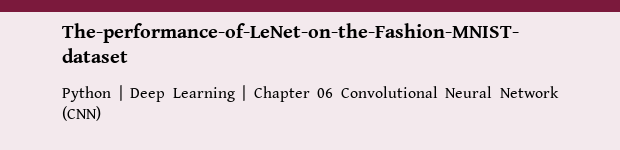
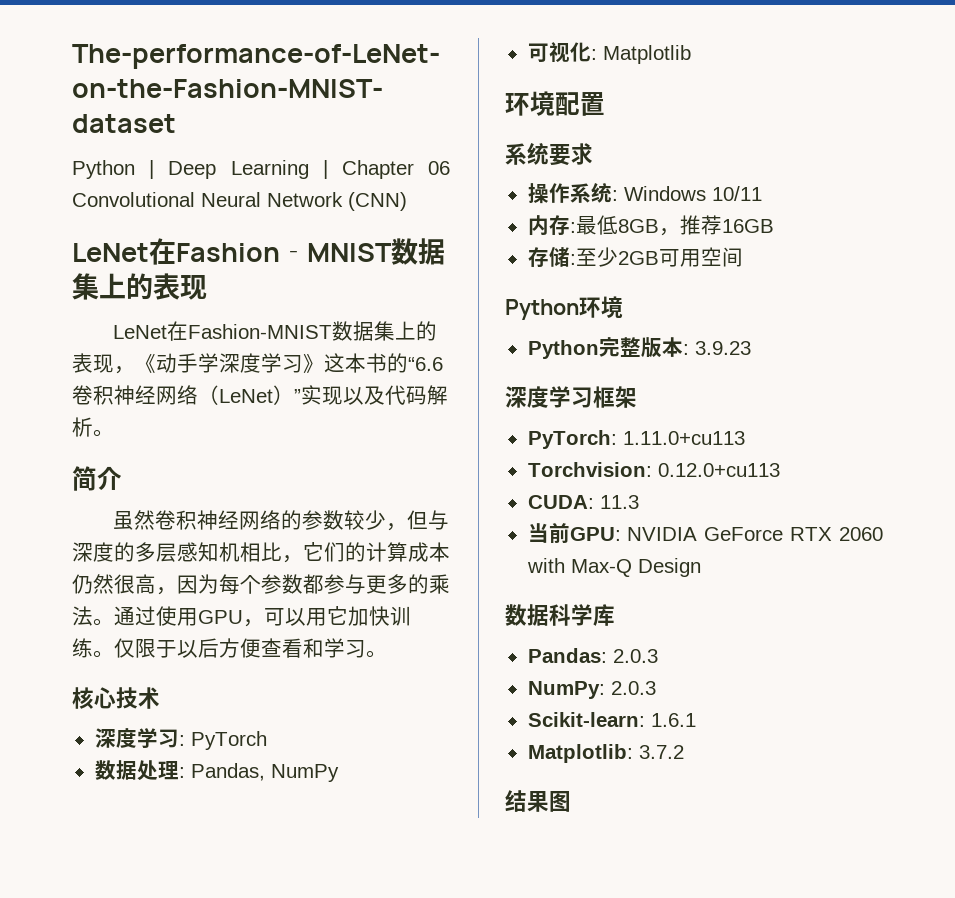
  Python | Deep Learning | Chapter 06 Convolutional Neural Network (CNN)
+ LeNet在Fashion‐MNIST数据集上的表现
+ LeNet在Fashion‐MNIST数据集上的表现，《动手学深度学习》这本书的“6.6卷积神经网络（LeNet）”实现以及代码解析。
+ 简介
+ 虽然卷积神经网络的参数较少，但与深度的多层感知机相比，它们的计算成本仍然很高，因为每个参数都参与更多的乘法。通过使用GPU，可以用它加快训练。仅限于以后方便查看和学习。
+ 核心技术
+ 深度学习: PyTorch
+ 数据处理: Pandas, NumPy
+ 可视化: Matplotlib
+ 环境配置
+ 系统要求
+ 操作系统: Windows 10/11
+ 内存:最低8GB，推荐16GB
+ 存储:至少2GB可用空间
+ Python环境
+ Python完整版本: 3.9.23
+ 深度学习框架
+ PyTorch: 1.11.0+cu113
+ Torchvision: 0.12.0+cu113
+ CUDA: 11.3
+ 当前GPU: NVIDIA GeForce RTX 2060 with Max-Q Design
+ 数据科学库
+ Pandas: 2.0.3
+ NumPy: 2.0.3
+ Scikit-learn: 1.6.1
+ Matplotlib: 3.7.2
+ 结果图

